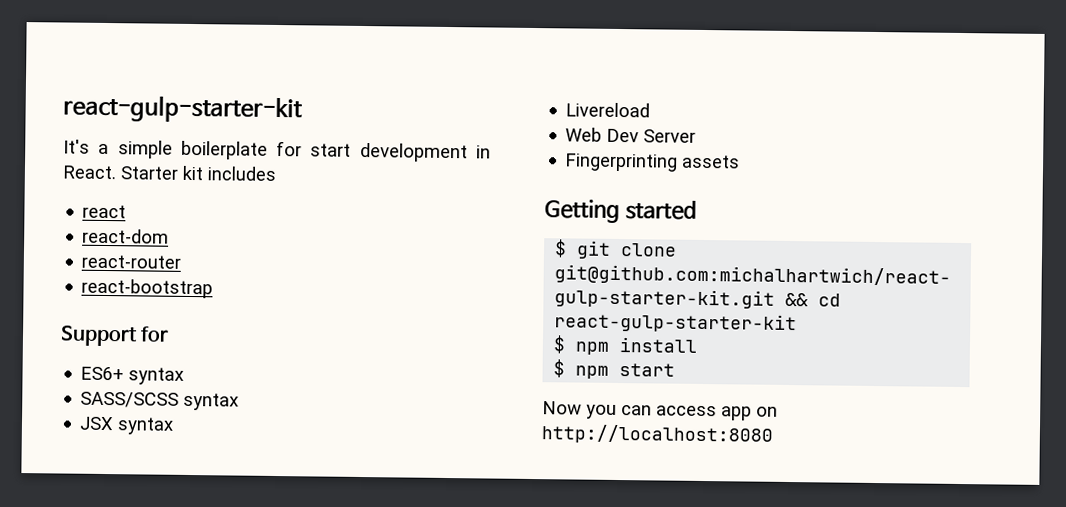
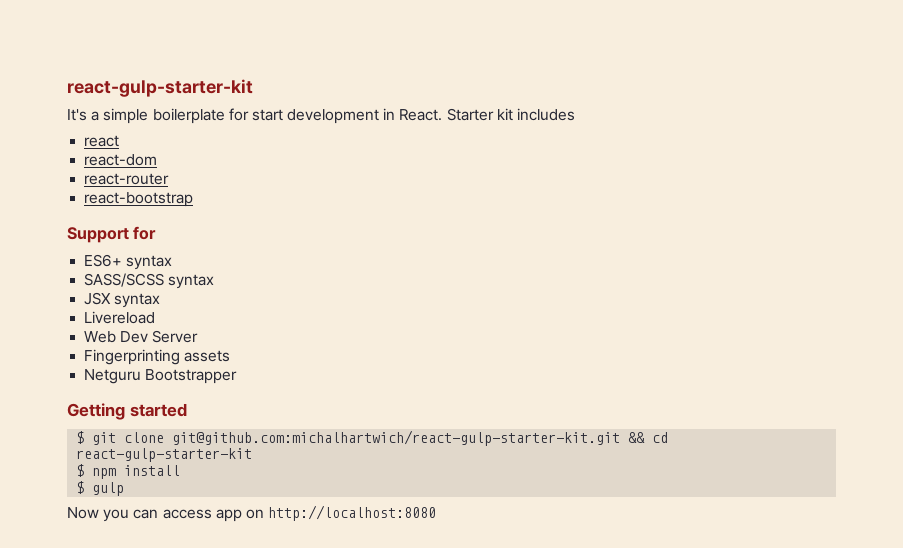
+ Netguru Bootstrapper
- $ npm start
+ $ gulp

